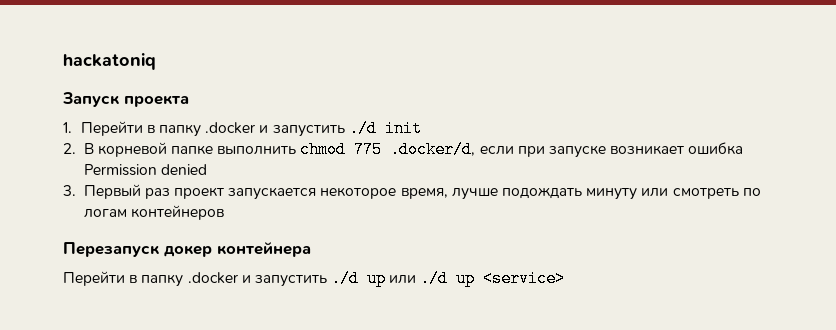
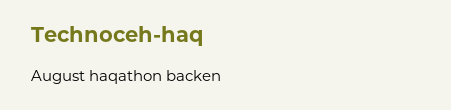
- hackatoniq
- Запуск проекта
- 1. Перейти в папку .docker и запустить ./d init
- 2. В корневой папке выполнить chmod 775 .docker/d, если при запуске возникает ошибка Permission denied
- 3. Первый раз проект запускается некоторое время, лучше подождать минуту или смотреть по логам контейнеров
- Перезапуск докер контейнера
- Перейти в папку .docker и запустить ./d up или ./d up <service>
+ Technoceh-haq
+ August haqathon backen

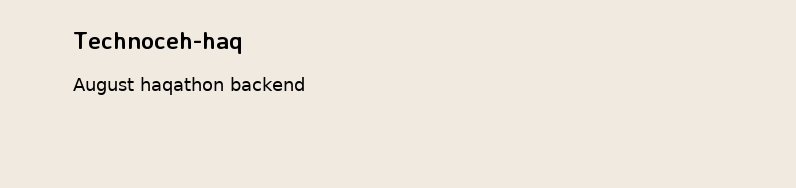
- August haqathon backen
+ August haqathon backend

